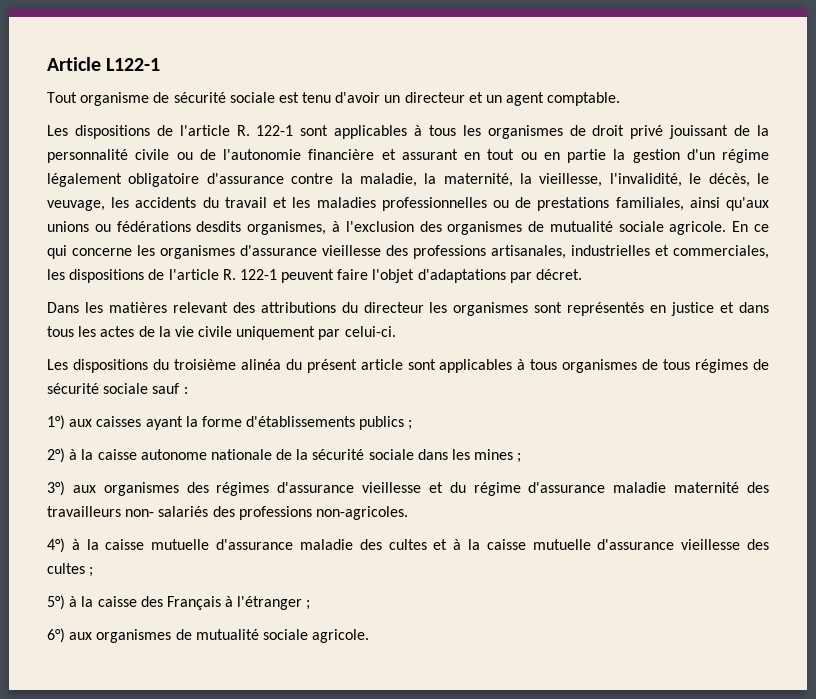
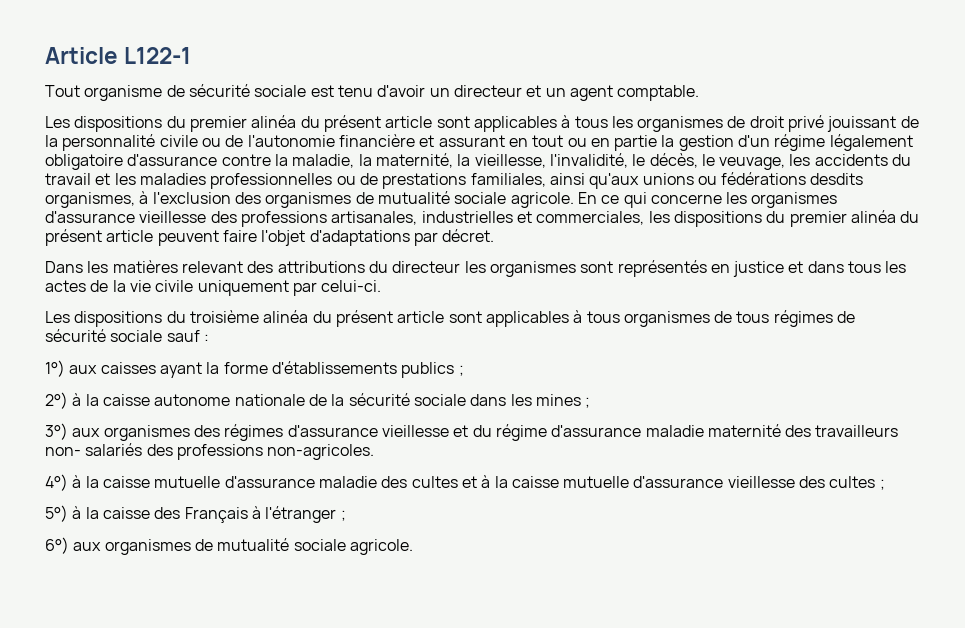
- Les dispositions de l'article R. 122-1 sont applicables à tous les organismes de droit privé jouissant de la personnalité civile ou de l'autonomie financière et assurant en tout ou en partie la gestion d'un régime légalement obligatoire d'assurance contre la maladie, la maternité, la vieillesse, l'invalidité, le décès, le veuvage, les accidents du travail et les maladies professionnelles ou de prestations familiales, ainsi qu'aux unions ou fédérations desdits organismes, à l'exclusion des organismes de mutualité sociale agricole.
+ Les dispositions du premier alinéa du présent article sont applicables à tous les organismes de droit privé jouissant de la personnalité civile ou de l'autonomie financière et assurant en tout ou en partie la gestion d'un régime légalement obligatoire d'assurance contre la maladie, la maternité, la vieillesse, l'invalidité, le décès, le veuvage, les accidents du travail et les maladies professionnelles ou de prestations familiales, ainsi qu'aux unions ou fédérations desdits organismes, à l'exclusion des organismes de mutualité sociale agricole.
- En ce qui concerne les organismes d'assurance vieillesse des professions artisanales, industrielles et commerciales, les dispositions de l'article R. 122-1 peuvent faire l'objet d'adaptations par décret.
+ En ce qui concerne les organismes d'assurance vieillesse des professions artisanales, industrielles et commerciales, les dispositions du premier alinéa du présent article peuvent faire l'objet d'adaptations par décret.

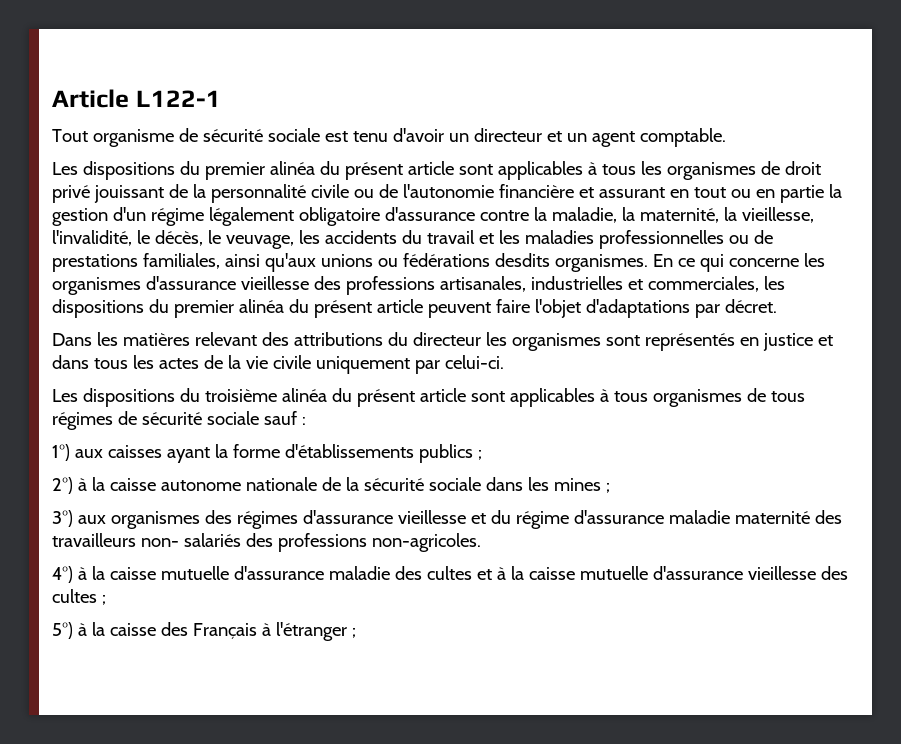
- Les dispositions du premier alinéa du présent article sont applicables à tous les organismes de droit privé jouissant de la personnalité civile ou de l'autonomie financière et assurant en tout ou en partie la gestion d'un régime légalement obligatoire d'assurance contre la maladie, la maternité, la vieillesse, l'invalidité, le décès, le veuvage, les accidents du travail et les maladies professionnelles ou de prestations familiales, ainsi qu'aux unions ou fédérations desdits organismes, à l'exclusion des organismes de mutualité sociale agricole.
+ Les dispositions du premier alinéa du présent article sont applicables à tous les organismes de droit privé jouissant de la personnalité civile ou de l'autonomie financière et assurant en tout ou en partie la gestion d'un régime légalement obligatoire d'assurance contre la maladie, la maternité, la vieillesse, l'invalidité, le décès, le veuvage, les accidents du travail et les maladies professionnelles ou de prestations familiales, ainsi qu'aux unions ou fédérations desdits organismes.
- 6°) aux organismes de mutualité sociale agricole.

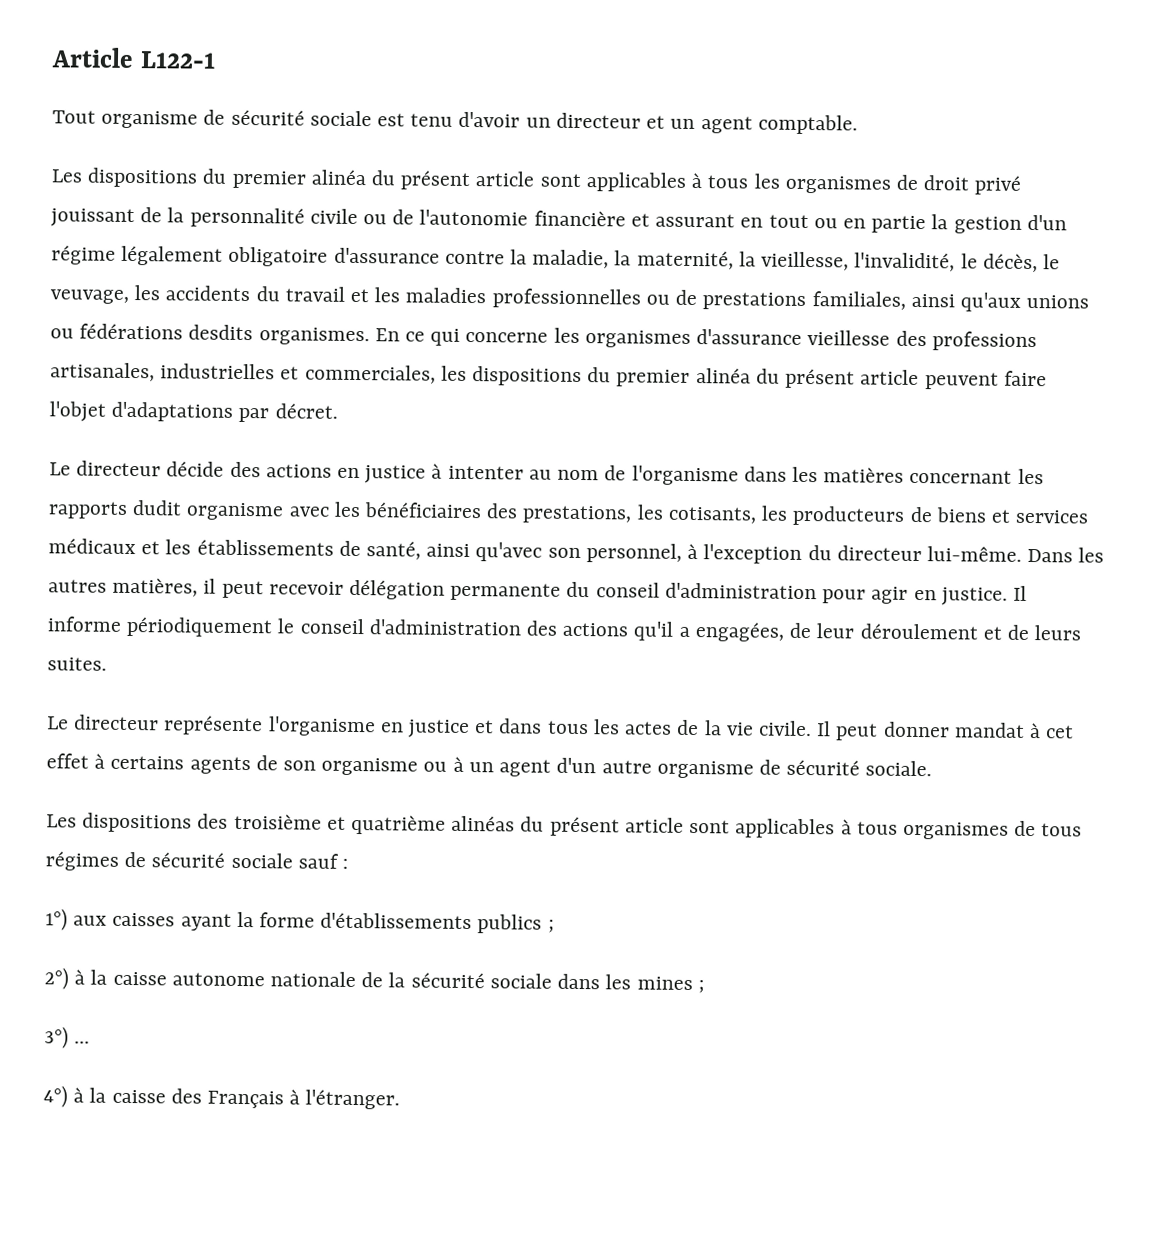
- Dans les matières relevant des attributions du directeur les organismes sont représentés en justice et dans tous les actes de la vie civile uniquement par celui-ci.
- Les dispositions du troisième alinéa du présent article sont applicables à tous organismes de tous régimes de sécurité sociale sauf :
+ Le directeur décide des actions en justice à intenter au nom de l'organisme dans les matières concernant les rapports dudit organisme avec les bénéficiaires des prestations, les cotisants, les producteurs de biens et services médicaux et les établissements de santé, ainsi qu'avec son personnel, à l'exception du directeur lui-même. Dans les autres matières, il peut recevoir délégation permanente du conseil d'administration pour agir en justice. Il informe périodiquement le conseil d'administration des actions qu'il a engagées, de leur déroulement et de leurs suites.
+ Le directeur représente l'organisme en justice et dans tous les actes de la vie civile. Il peut donner mandat à cet effet à certains agents de son organisme ou à un agent d'un autre organisme de sécurité sociale.
+ Les dispositions des troisième et quatrième alinéas du présent article sont applicables à tous organismes de tous régimes de sécurité sociale sauf :
- 3°) aux organismes des régimes d'assurance vieillesse et du régime d'assurance maladie maternité des travailleurs non- salariés des professions non-agricoles.
- 4°) à la caisse mutuelle d'assurance maladie des cultes et à la caisse mutuelle d'assurance vieillesse des cultes ;
- 5°) à la caisse des Français à l'étranger ;
+ 3°) ...
+ 4°) à la caisse des Français à l'étranger.

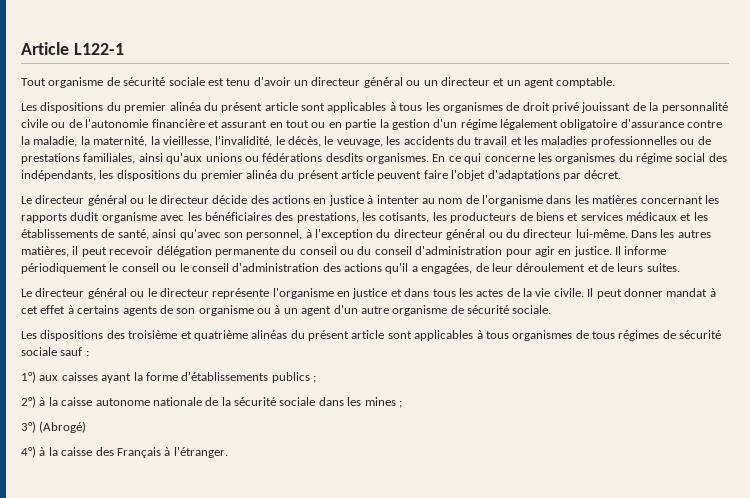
- Tout organisme de sécurité sociale est tenu d'avoir un directeur et un agent comptable.
+ Tout organisme de sécurité sociale est tenu d'avoir un directeur général ou un directeur et un agent comptable.
- En ce qui concerne les organismes d'assurance vieillesse des professions artisanales, industrielles et commerciales, les dispositions du premier alinéa du présent article peuvent faire l'objet d'adaptations par décret.
+ En ce qui concerne les organismes du régime social des indépendants, les dispositions du premier alinéa du présent article peuvent faire l'objet d'adaptations par décret.
- Le directeur décide des actions en justice à intenter au nom de l'organisme dans les matières concernant les rapports dudit organisme avec les bénéficiaires des prestations, les cotisants, les producteurs de biens et services médicaux et les établissements de santé, ainsi qu'avec son personnel, à l'exception du directeur lui-même.
+ Le directeur général ou le directeur décide des actions en justice à intenter au nom de l'organisme dans les matières concernant les rapports dudit organisme avec les bénéficiaires des prestations, les cotisants, les producteurs de biens et services médicaux et les établissements de santé, ainsi qu'avec son personnel, à l'exception du directeur général ou du directeur lui-même.
- Dans les autres matières, il peut recevoir délégation permanente du conseil d'administration pour agir en justice.
+ Dans les autres matières, il peut recevoir délégation permanente du conseil ou du conseil d'administration pour agir en justice.
- Il informe périodiquement le conseil d'administration des actions qu'il a engagées, de leur déroulement et de leurs suites.
+ Il informe périodiquement le conseil ou le conseil d'administration des actions qu'il a engagées, de leur déroulement et de leurs suites.
- Le directeur représente l'organisme en justice et dans tous les actes de la vie civile.
+ Le directeur général ou le directeur représente l'organisme en justice et dans tous les actes de la vie civile.
- 3°) ...
+ 3°) (Abrogé)

